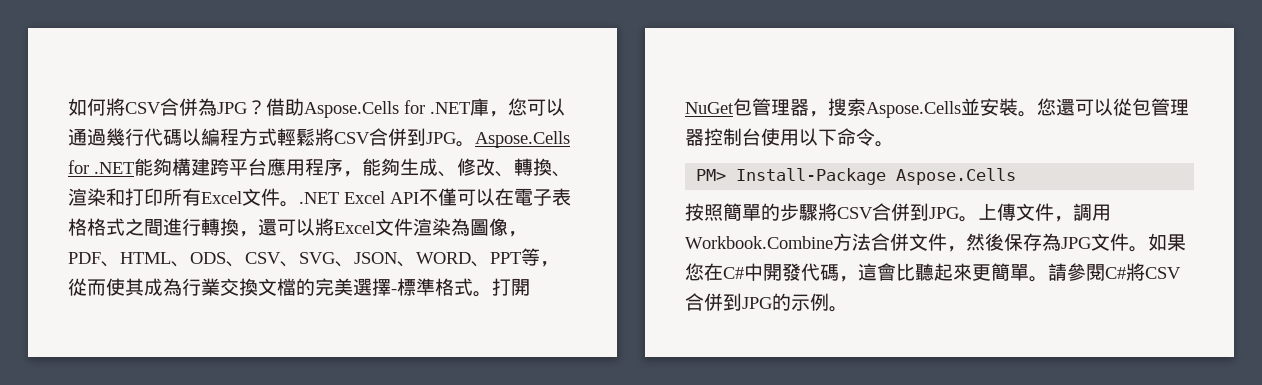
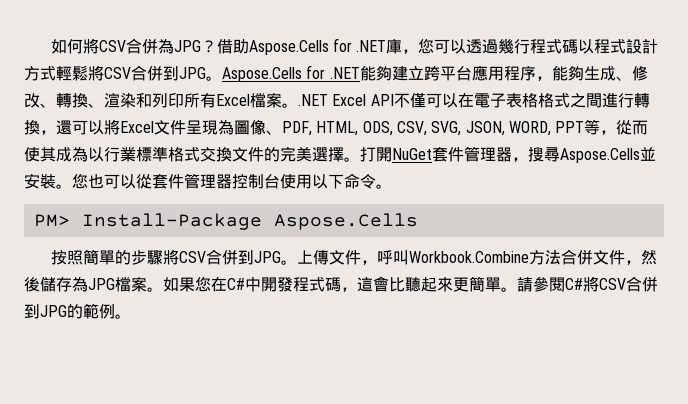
- 借助Aspose.Cells for .NET庫，您可以通過幾行代碼以編程方式輕鬆將CSV合併到JPG。
+ 借助Aspose.Cells for .NET庫，您可以透過幾行程式碼以程式設計方式輕鬆將CSV合併到JPG。
- Aspose.Cells for .NET能夠構建跨平台應用程序，能夠生成、修改、轉換、渲染和打印所有Excel文件。.NET Excel API不僅可以在電子表格格式之間進行轉換，還可以將Excel文件渲染為圖像，PDF、HTML、ODS、CSV、SVG、JSON、WORD、PPT等，從而使其成為行業交換文檔的完美選擇-標準格式。
+ Aspose.Cells for .NET能夠建立跨平台應用程序，能夠生成、修改、轉換、渲染和列印所有Excel檔案。.NET Excel API不僅可以在電子表格格式之間進行轉換，還可以將Excel文件呈現為圖像、PDF, HTML, ODS, CSV, SVG, JSON, WORD, PPT等，從而使其成為以行業標準格式交換文件的完美選擇。
- 打開NuGet包管理器，搜索Aspose.Cells並安裝。
+ 打開NuGet套件管理器，搜尋Aspose.Cells並安裝。
- 您還可以從包管理器控制台使用以下命令。
+ 您也可以從套件管理器控制台使用以下命令。
- 上傳文件，調用Workbook.Combine方法合併文件，然後保存為JPG文件。
+ 上傳文件，呼叫Workbook.Combine方法合併文件，然後儲存為JPG檔案。
- 如果您在C#中開發代碼，這會比聽起來更簡單。
+ 如果您在C#中開發程式碼，這會比聽起來更簡單。
- 請參閱C#將CSV合併到JPG的示例。
+ 請參閱C#將CSV合併到JPG的範例。

